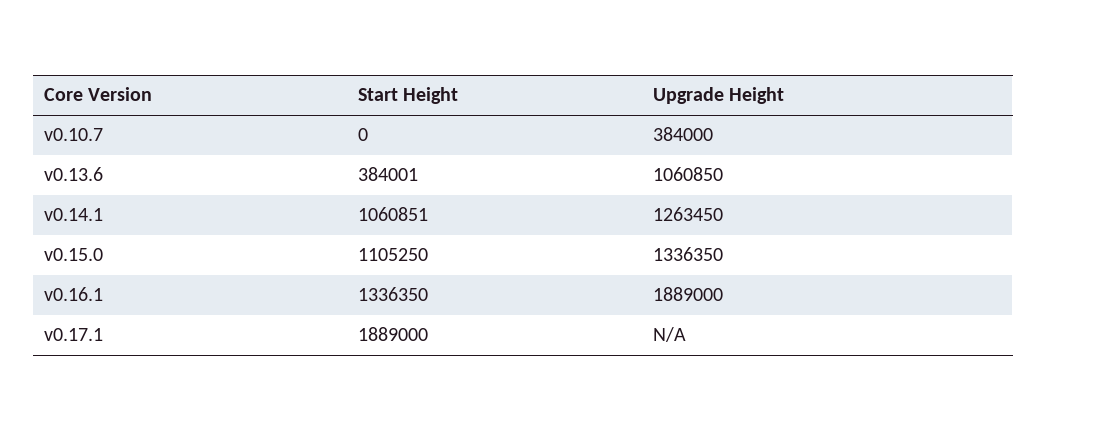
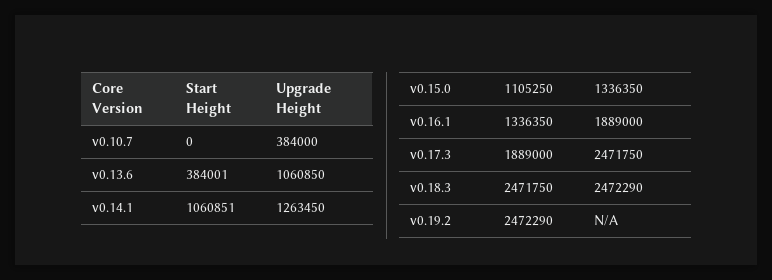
- v0.17.1 | 1889000 | N/A
+ v0.17.3 | 1889000 | 2471750
+ v0.18.3 | 2471750 | 2472290
+ v0.19.2 | 2472290 | N/A

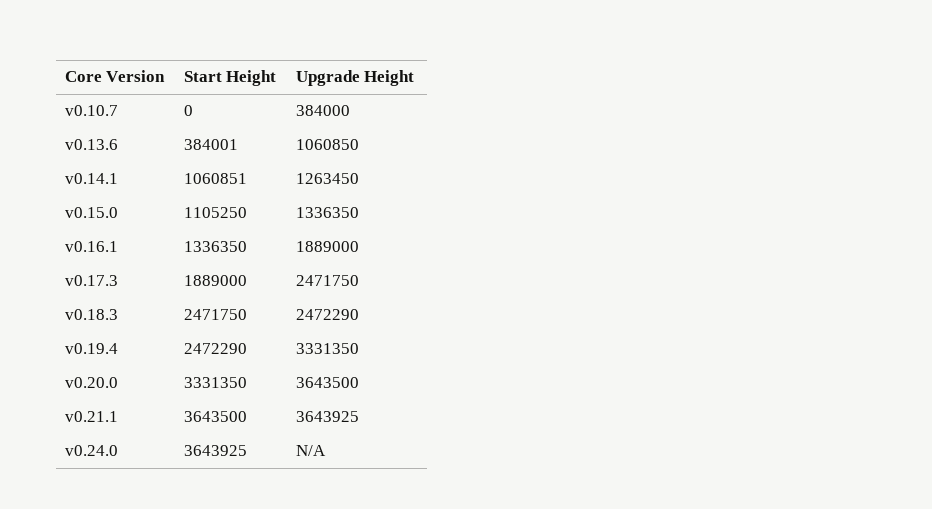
- v0.19.2 | 2472290 | N/A
+ v0.19.4 | 2472290 | 3331350
+ v0.20.0 | 3331350 | 3643500
+ v0.21.1 | 3643500 | 3643925
+ v0.24.0 | 3643925 | N/A

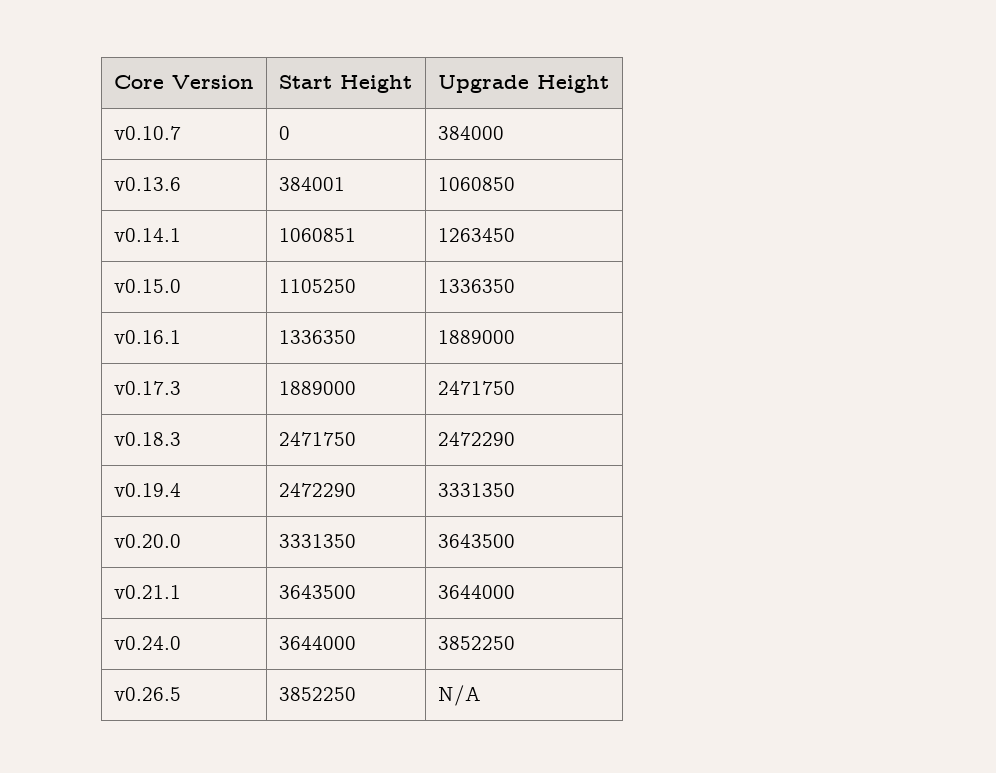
- v0.21.1 | 3643500 | 3643925
+ v0.21.1 | 3643500 | 3644000
- v0.24.0 | 3643925 | N/A
+ v0.24.0 | 3644000 | 3852250
+ v0.26.5 | 3852250 | N/A

